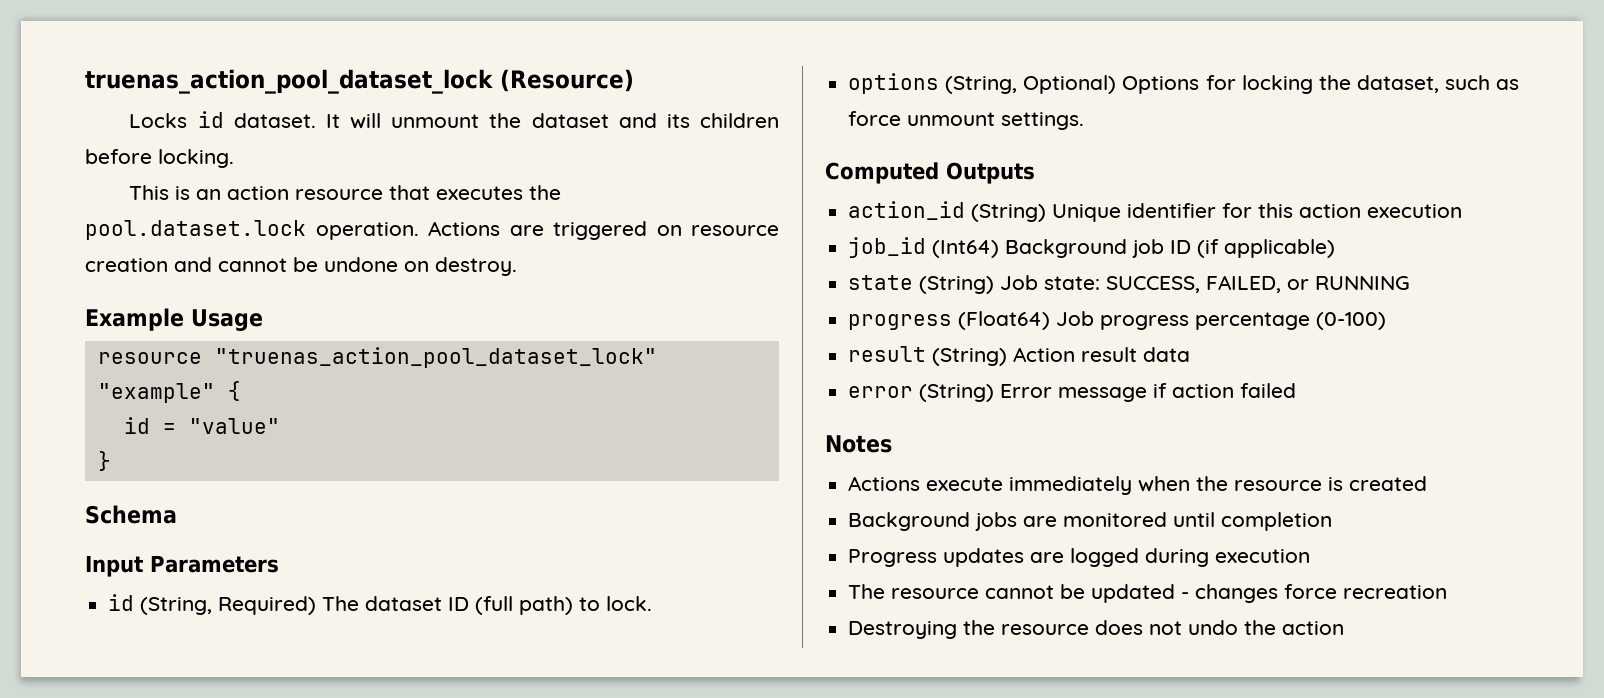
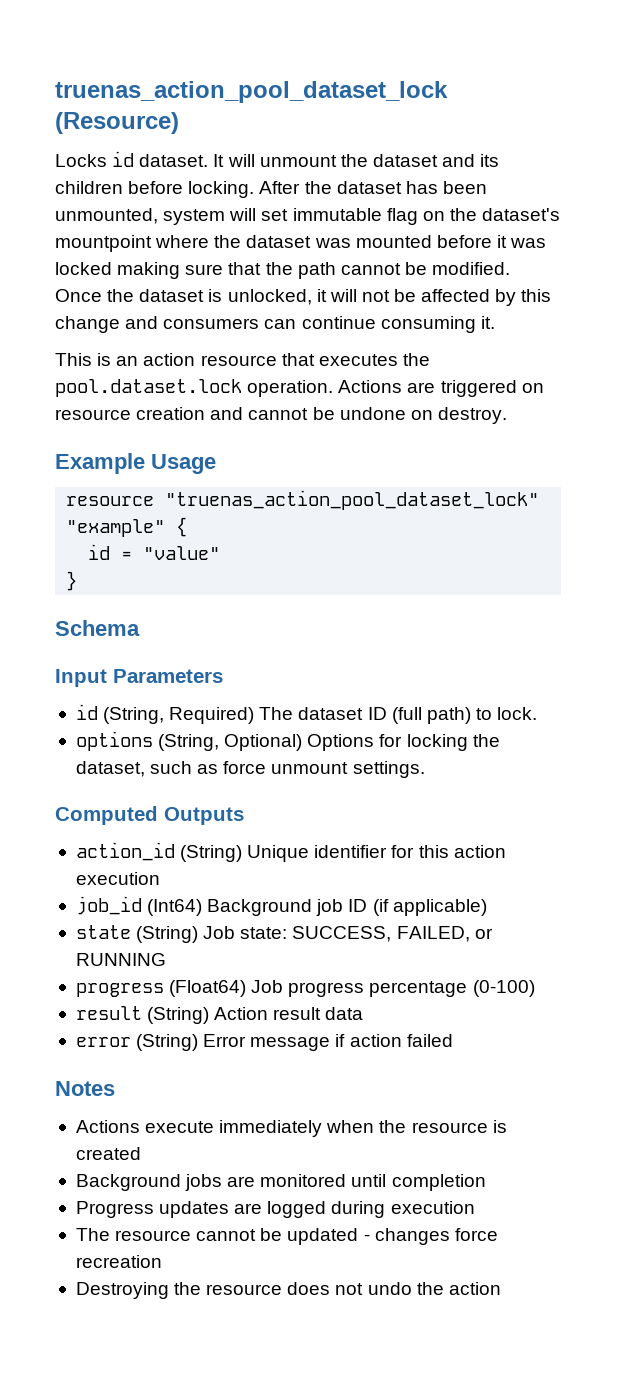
+ After the dataset has been unmounted, system will set immutable flag on the dataset's mountpoint where the dataset was mounted before it was locked making sure that the path cannot be modified. Once the dataset is unlocked, it will not be affected by this change and consumers can continue consuming it.

